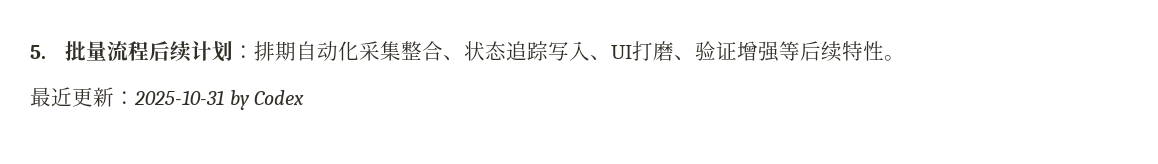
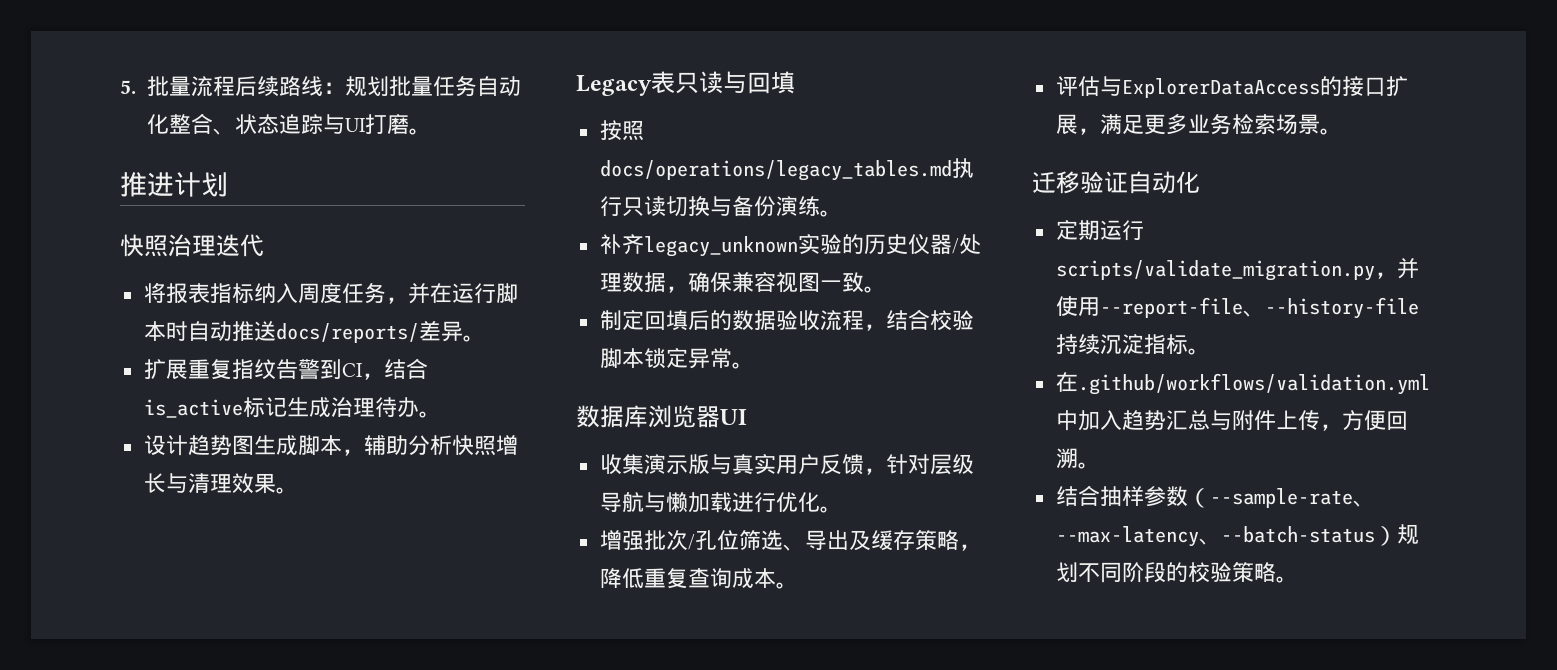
- 5.批量流程后续计划：排期自动化采集整合、状态追踪写入、UI打磨、验证增强等后续特性。
- 最近更新：2025-10-31 by Codex
+ 5.批量流程后续路线：规划批量任务自动化整合、状态追踪与UI打磨。
+ 推进计划
+ 快照治理迭代
+ 将报表指标纳入周度任务，并在运行脚本时自动推送docs/reports/差异。
+ 扩展重复指纹告警到CI，结合is_active标记生成治理待办。
+ 设计趋势图生成脚本，辅助分析快照增长与清理效果。
+ Legacy表只读与回填
+ 按照docs/operations/legacy_tables.md执行只读切换与备份演练。
+ 补齐legacy_unknown实验的历史仪器/处理数据，确保兼容视图一致。
+ 制定回填后的数据验收流程，结合校验脚本锁定异常。
+ 数据库浏览器UI
+ 收集演示版与真实用户反馈，针对层级导航与懒加载进行优化。
+ 增强批次/孔位筛选、导出及缓存策略，降低重复查询成本。
+ 评估与ExplorerDataAccess的接口扩展，满足更多业务检索场景。
+ 迁移验证自动化
+ 定期运行scripts/validate_migration.py，并使用--report-file、--history-file持续沉淀指标。
+ 在.github/workflows/validation.yml中加入趋势汇总与附件上传，方便回溯。
+ 结合抽样参数（--sample-rate、--max-latency、--batch-status）规划不同阶段的校验策略。

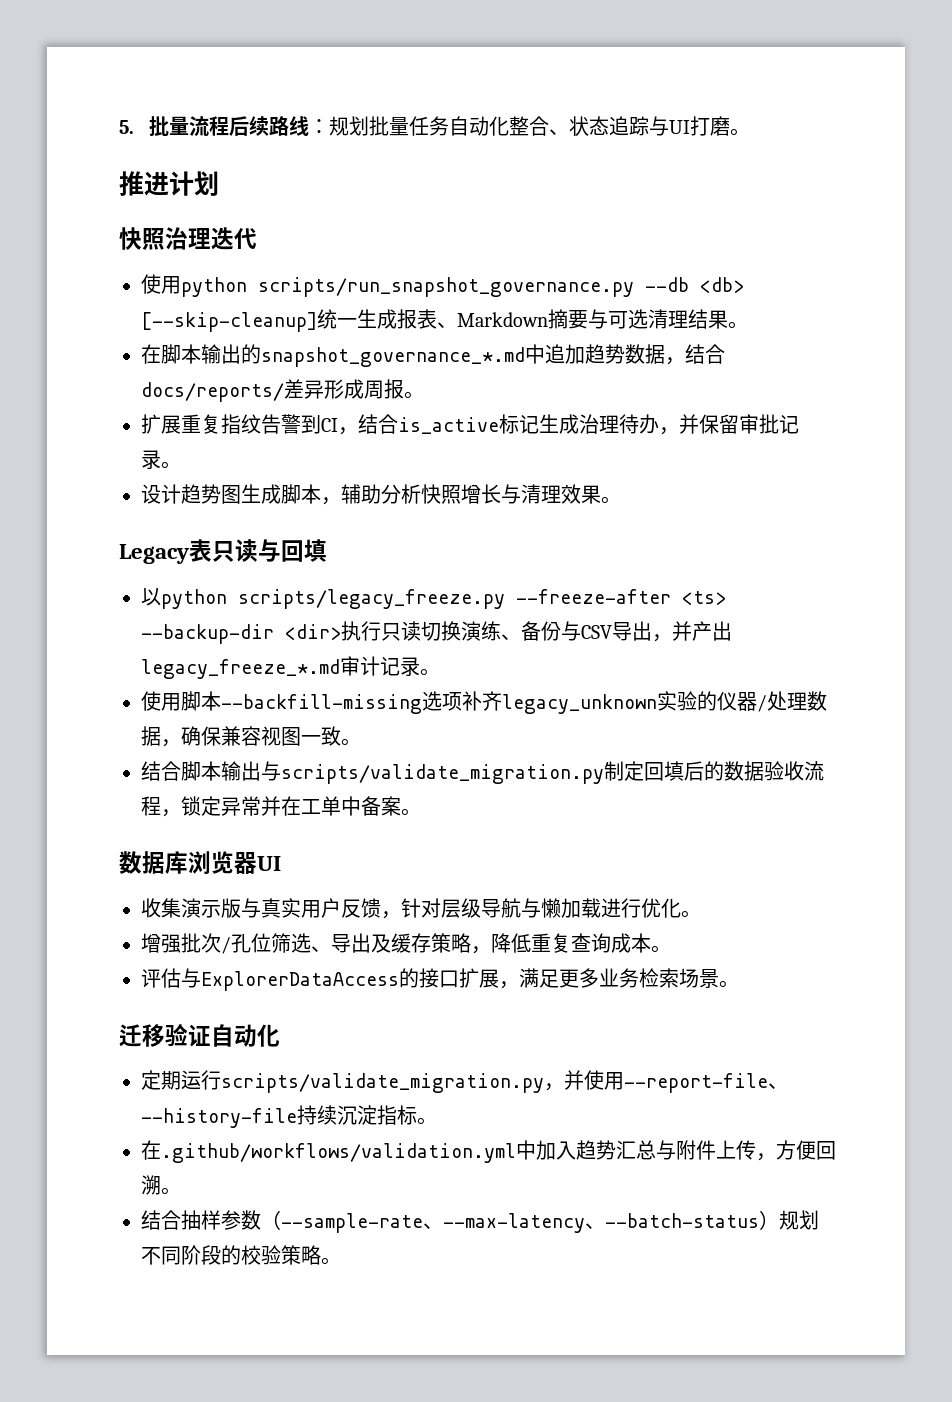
- 将报表指标纳入周度任务，并在运行脚本时自动推送docs/reports/差异。
+ 使用python scripts/run_snapshot_governance.py --db <db> [--skip-cleanup]统一生成报表、Markdown摘要与可选清理结果。
+ 在脚本输出的snapshot_governance_*.md中追加趋势数据，结合docs/reports/差异形成周报。
- 扩展重复指纹告警到CI，结合is_active标记生成治理待办。
+ 扩展重复指纹告警到CI，结合is_active标记生成治理待办，并保留审批记录。
- 按照docs/operations/legacy_tables.md执行只读切换与备份演练。
- 补齐legacy_unknown实验的历史仪器/处理数据，确保兼容视图一致。
+ 以python scripts/legacy_freeze.py --freeze-after <ts> --backup-dir <dir>执行只读切换演练、备份与CSV导出，并产出legacy_freeze_*.md审计记录。
+ 使用脚本--backfill-missing选项补齐legacy_unknown实验的仪器/处理数据，确保兼容视图一致。
- 制定回填后的数据验收流程，结合校验脚本锁定异常。
+ 结合脚本输出与scripts/validate_migration.py制定回填后的数据验收流程，锁定异常并在工单中备案。

